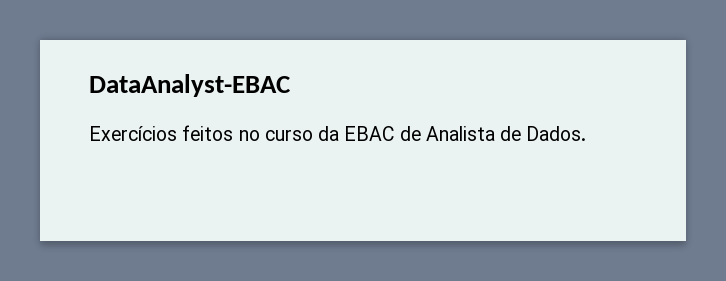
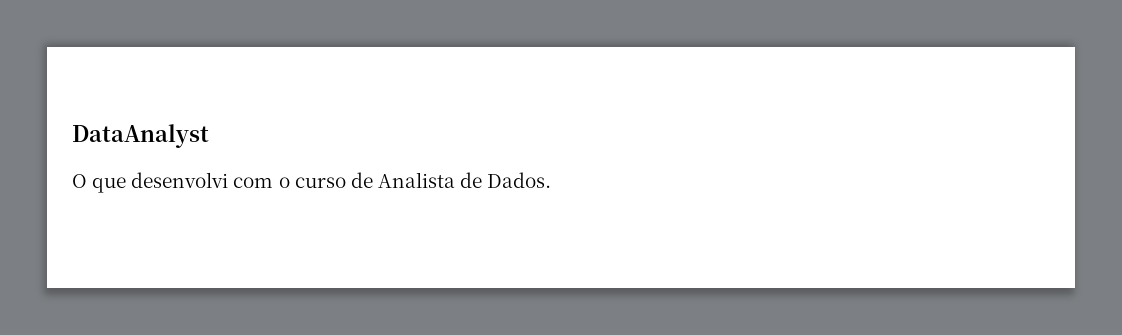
- DataAnalyst-EBAC
- Exercícios feitos no curso da EBAC de Analista de Dados.
+ DataAnalyst
+ O que desenvolvi com o curso de Analista de Dados.

